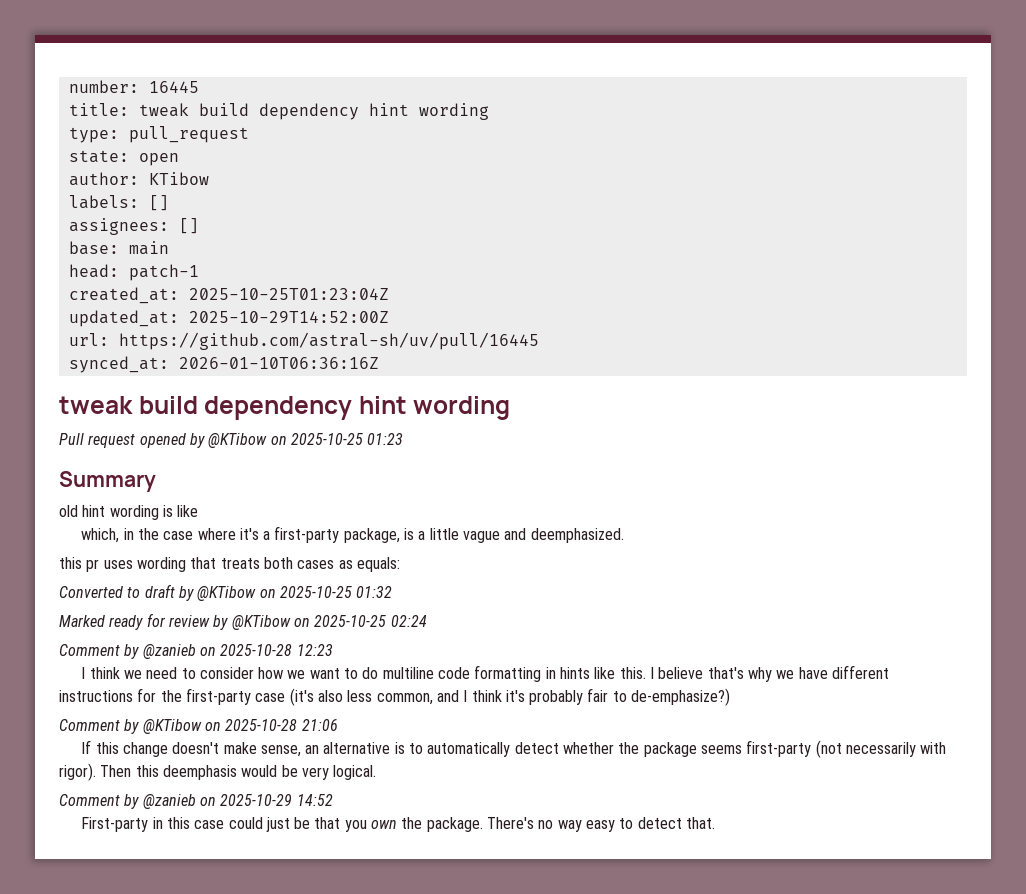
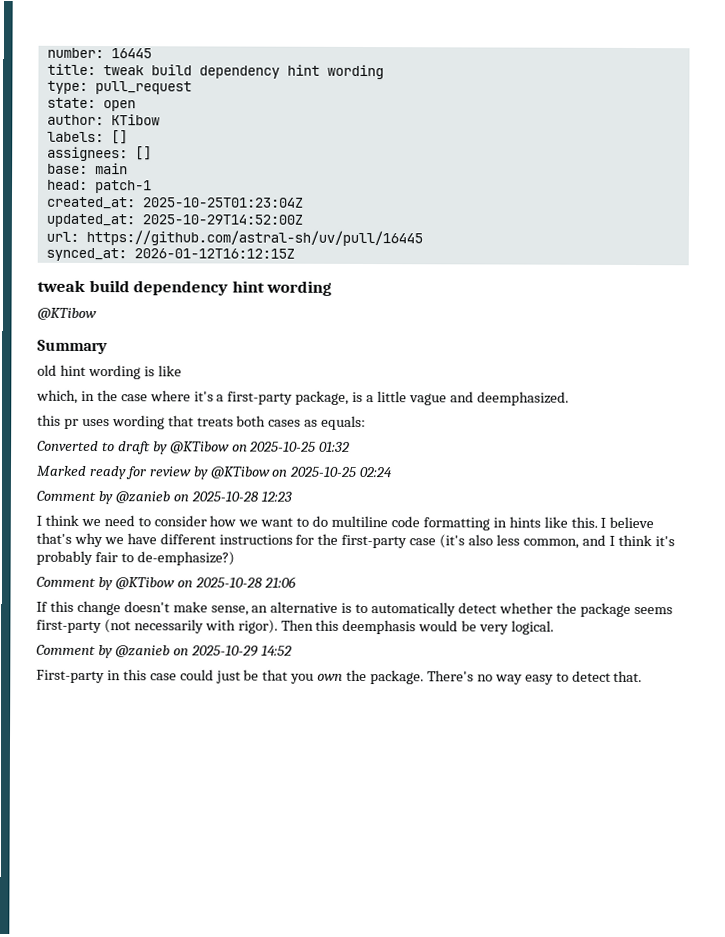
- synced_at: 2026-01-10T06:36:16Z
+ synced_at: 2026-01-12T16:12:15Z
  tweak build dependency hint wording
- Pull request opened by @KTibow on 2025-10-25 01:23
+ @KTibow

